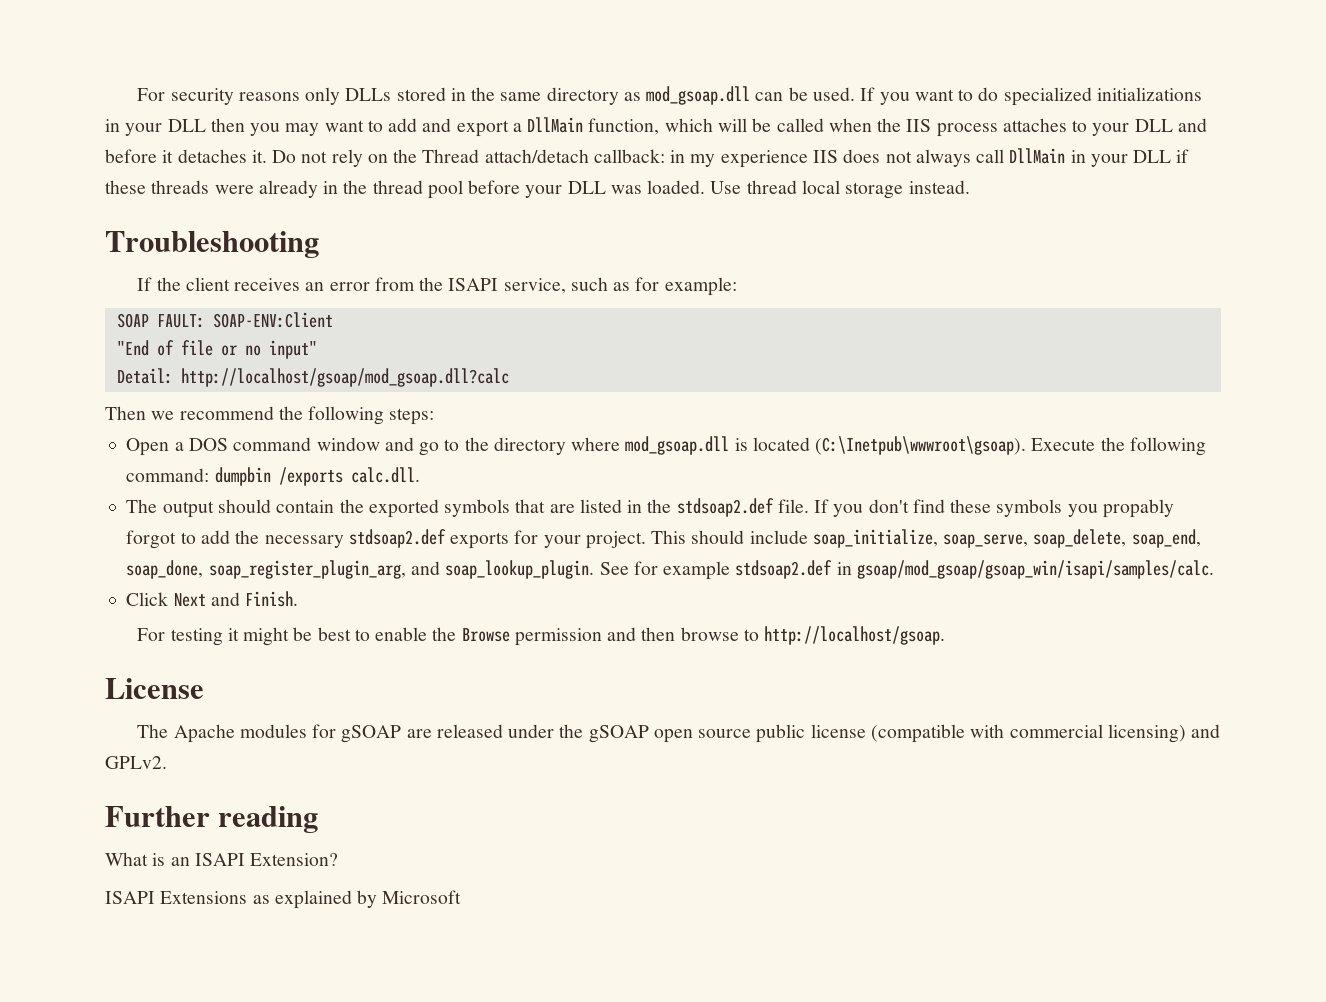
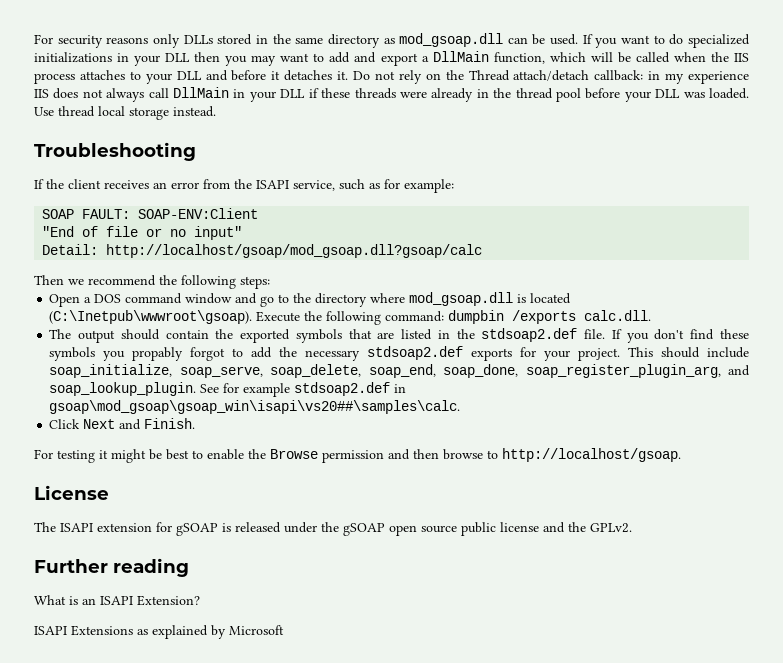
- Detail: http://localhost/gsoap/mod_gsoap.dll?calc
+ Detail: http://localhost/gsoap/mod_gsoap.dll?gsoap/calc
- See for example stdsoap2.def in gsoap/mod_gsoap/gsoap_win/isapi/samples/calc.
+ See for example stdsoap2.def in gsoap\mod_gsoap\gsoap_win\isapi\vs20##\samples\calc.
- The Apache modules for gSOAP are released under the gSOAP open source public license (compatible with commercial licensing) and GPLv2.
+ The ISAPI extension for gSOAP is released under the gSOAP open source public license and the GPLv2.

